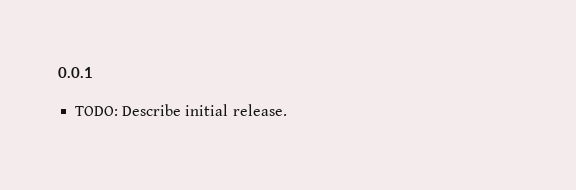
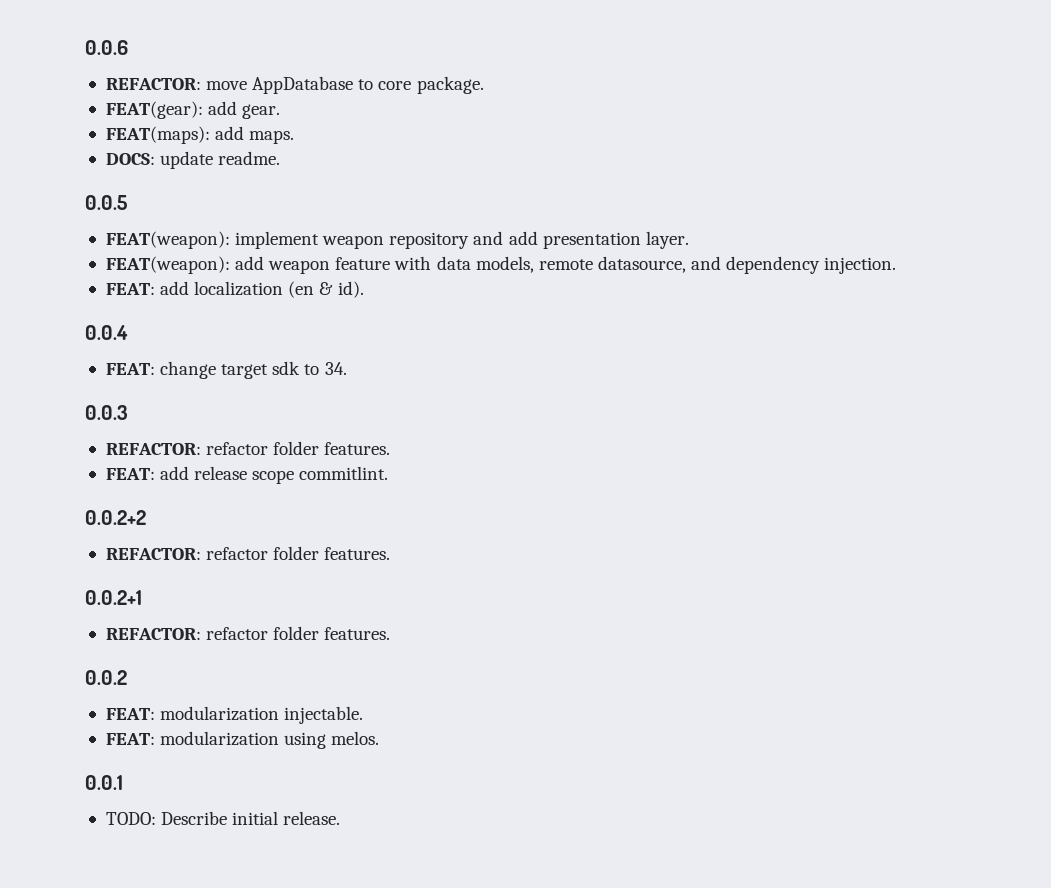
+ 0.0.6
+ REFACTOR: move AppDatabase to core package.
+ FEAT(gear): add gear.
+ FEAT(maps): add maps.
+ DOCS: update readme.
+ 0.0.5
+ FEAT(weapon): implement weapon repository and add presentation layer.
+ FEAT(weapon): add weapon feature with data models, remote datasource, and dependency injection.
+ FEAT: add localization (en & id).
+ 0.0.4
+ FEAT: change target sdk to 34.
+ 0.0.3
+ REFACTOR: refactor folder features.
+ FEAT: add release scope commitlint.
+ 0.0.2+2
+ REFACTOR: refactor folder features.
+ 0.0.2+1
+ REFACTOR: refactor folder features.
+ 0.0.2
+ FEAT: modularization injectable.
+ FEAT: modularization using melos.

